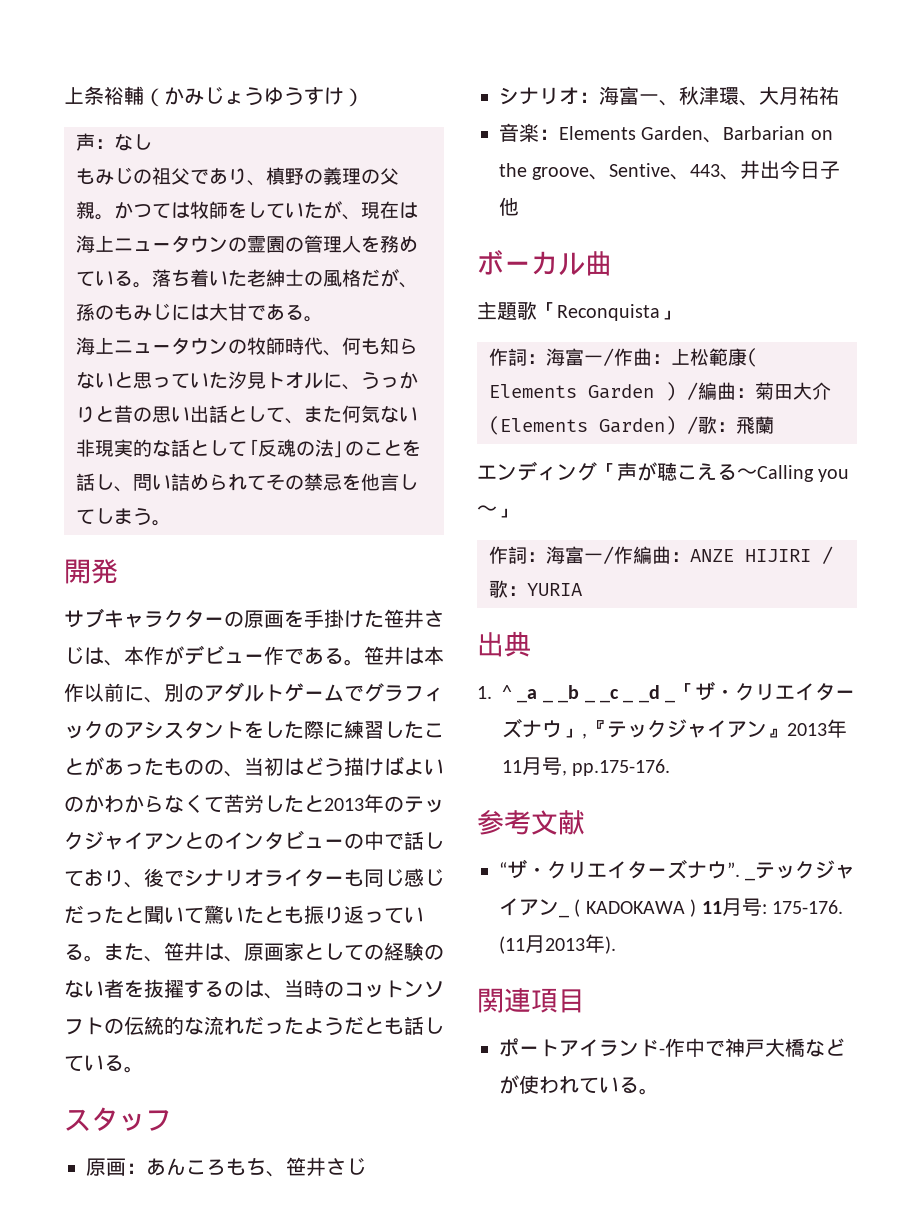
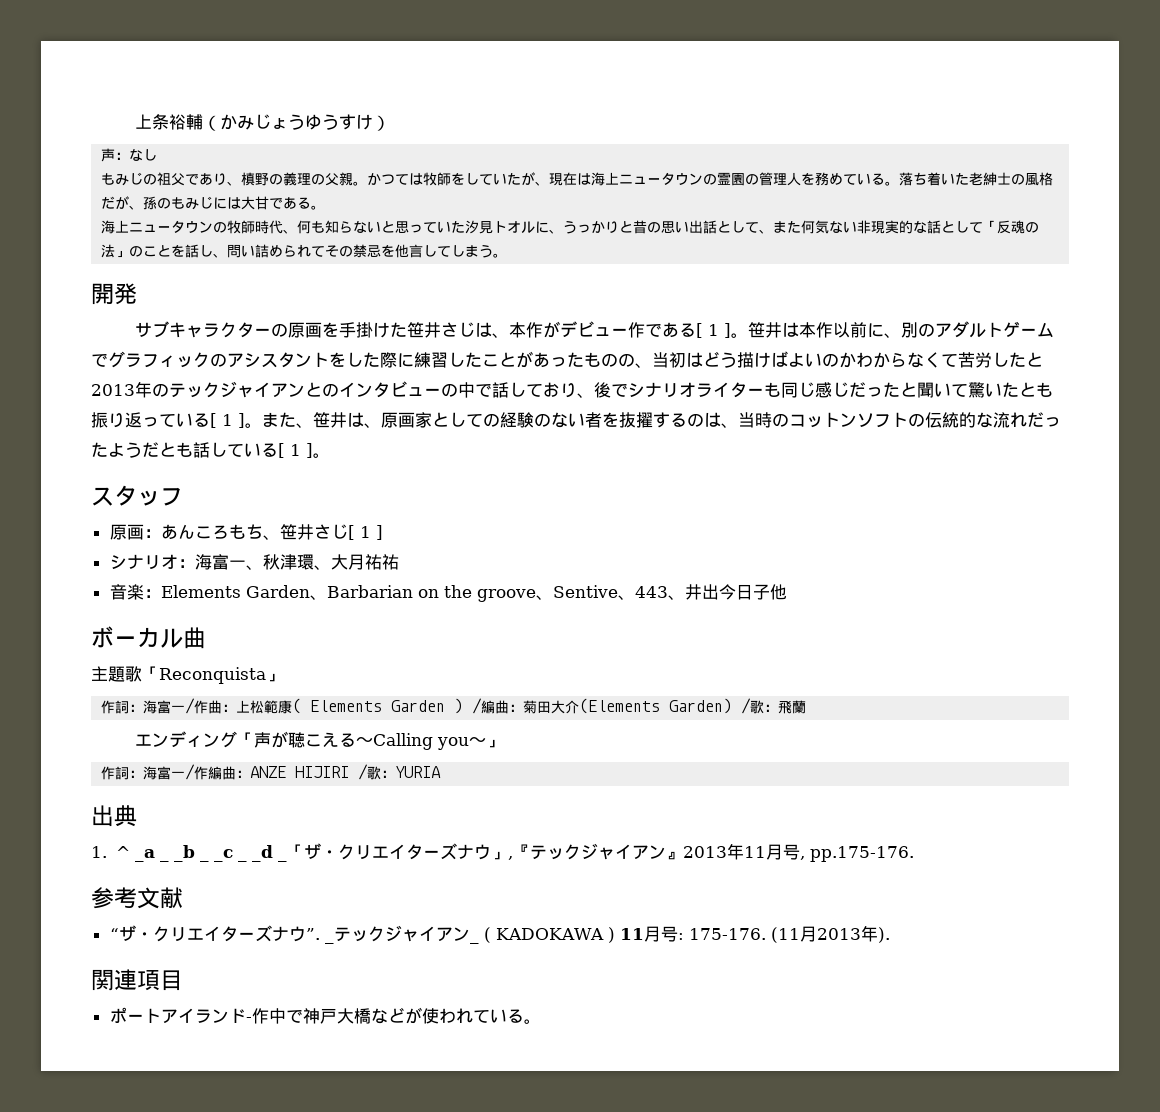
- サブキャラクターの原画を手掛けた笹井さじは、本作がデビュー作である。
+ サブキャラクターの原画を手掛けた笹井さじは、本作がデビュー作である[ 1 ]。
- 笹井は本作以前に、別のアダルトゲームでグラフィックのアシスタントをした際に練習したことがあったものの、当初はどう描けばよいのかわからなくて苦労したと2013年のテックジャイアンとのインタビューの中で話しており、後でシナリオライターも同じ感じだったと聞いて驚いたとも振り返っている。
+ 笹井は本作以前に、別のアダルトゲームでグラフィックのアシスタントをした際に練習したことがあったものの、当初はどう描けばよいのかわからなくて苦労したと2013年のテックジャイアンとのインタビューの中で話しており、後でシナリオライターも同じ感じだったと聞いて驚いたとも振り返っている[ 1 ]。
- また、笹井は、原画家としての経験のない者を抜擢するのは、当時のコットンソフトの伝統的な流れだったようだとも話している。
+ また、笹井は、原画家としての経験のない者を抜擢するのは、当時のコットンソフトの伝統的な流れだったようだとも話している[ 1 ]。
- 原画：あんころもち、笹井さじ
+ 原画：あんころもち、笹井さじ[ 1 ]

